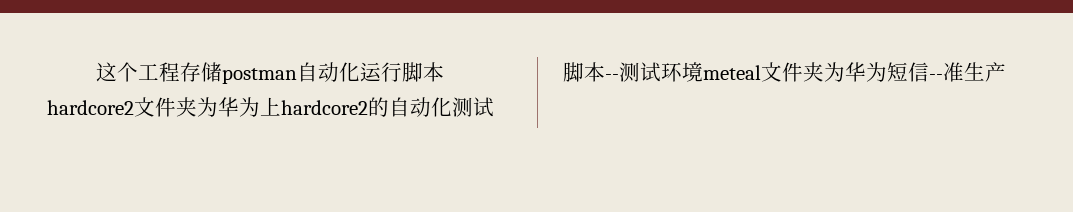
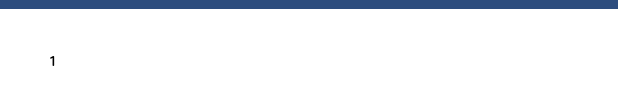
- 这个工程存储postman自动化运行脚本hardcore2文件夹为华为上hardcore2的自动化测试脚本--测试环境meteal文件夹为华为短信--准生产
+ 1

